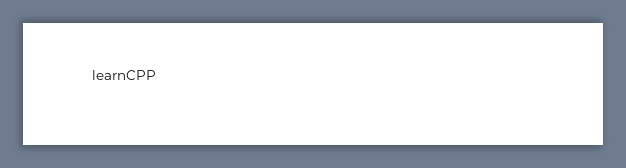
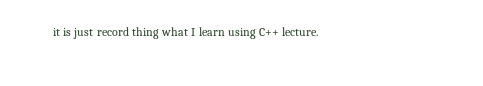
- learnCPP
+ it is just record thing what I learn using C++ lecture.

